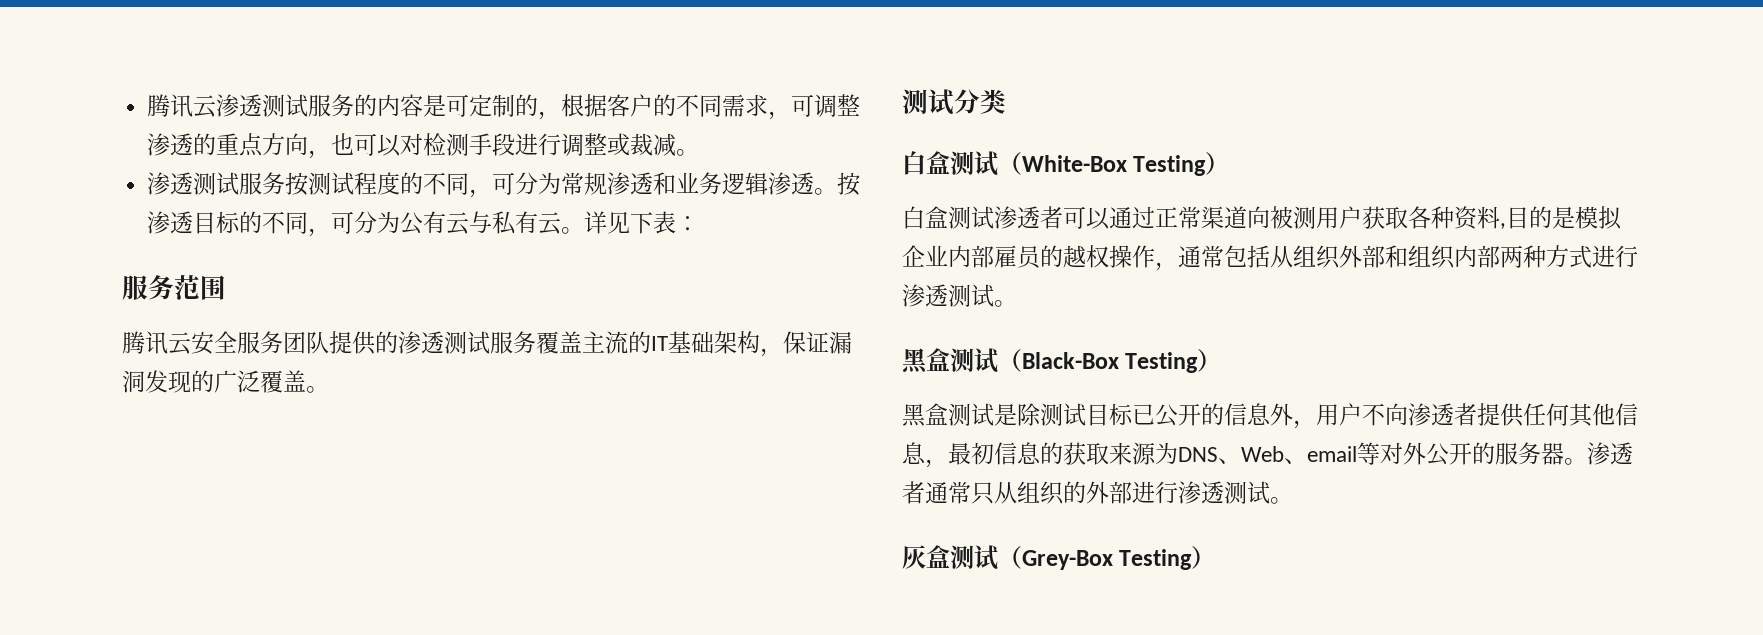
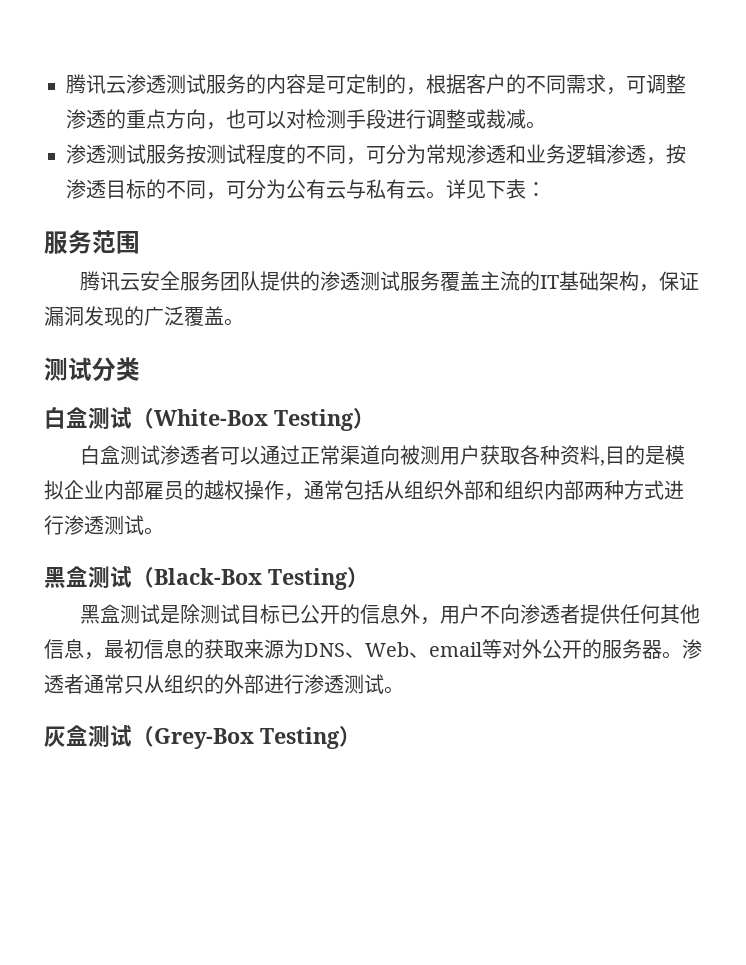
- 渗透测试服务按测试程度的不同，可分为常规渗透和业务逻辑渗透。按渗透目标的不同，可分为公有云与私有云。
+ 渗透测试服务按测试程度的不同，可分为常规渗透和业务逻辑渗透，按渗透目标的不同，可分为公有云与私有云。

